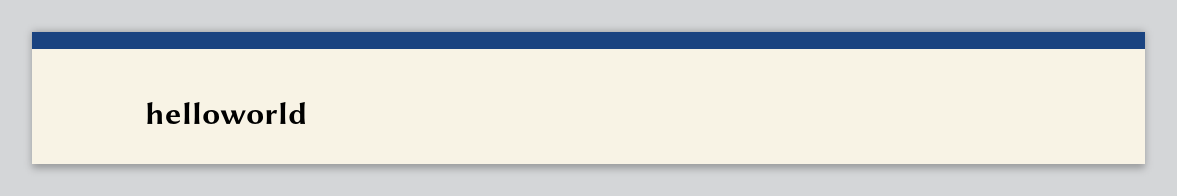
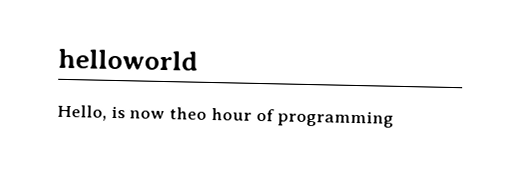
+ Hello, is now theo hour of programming

